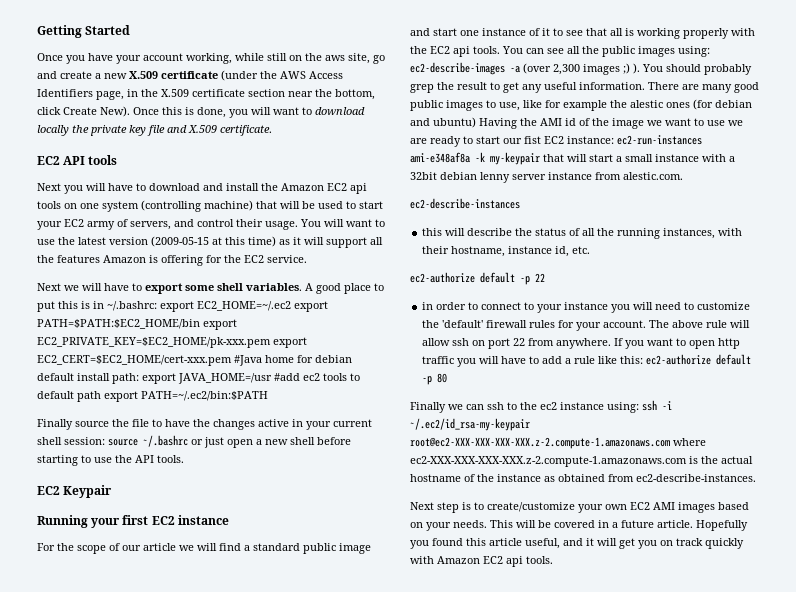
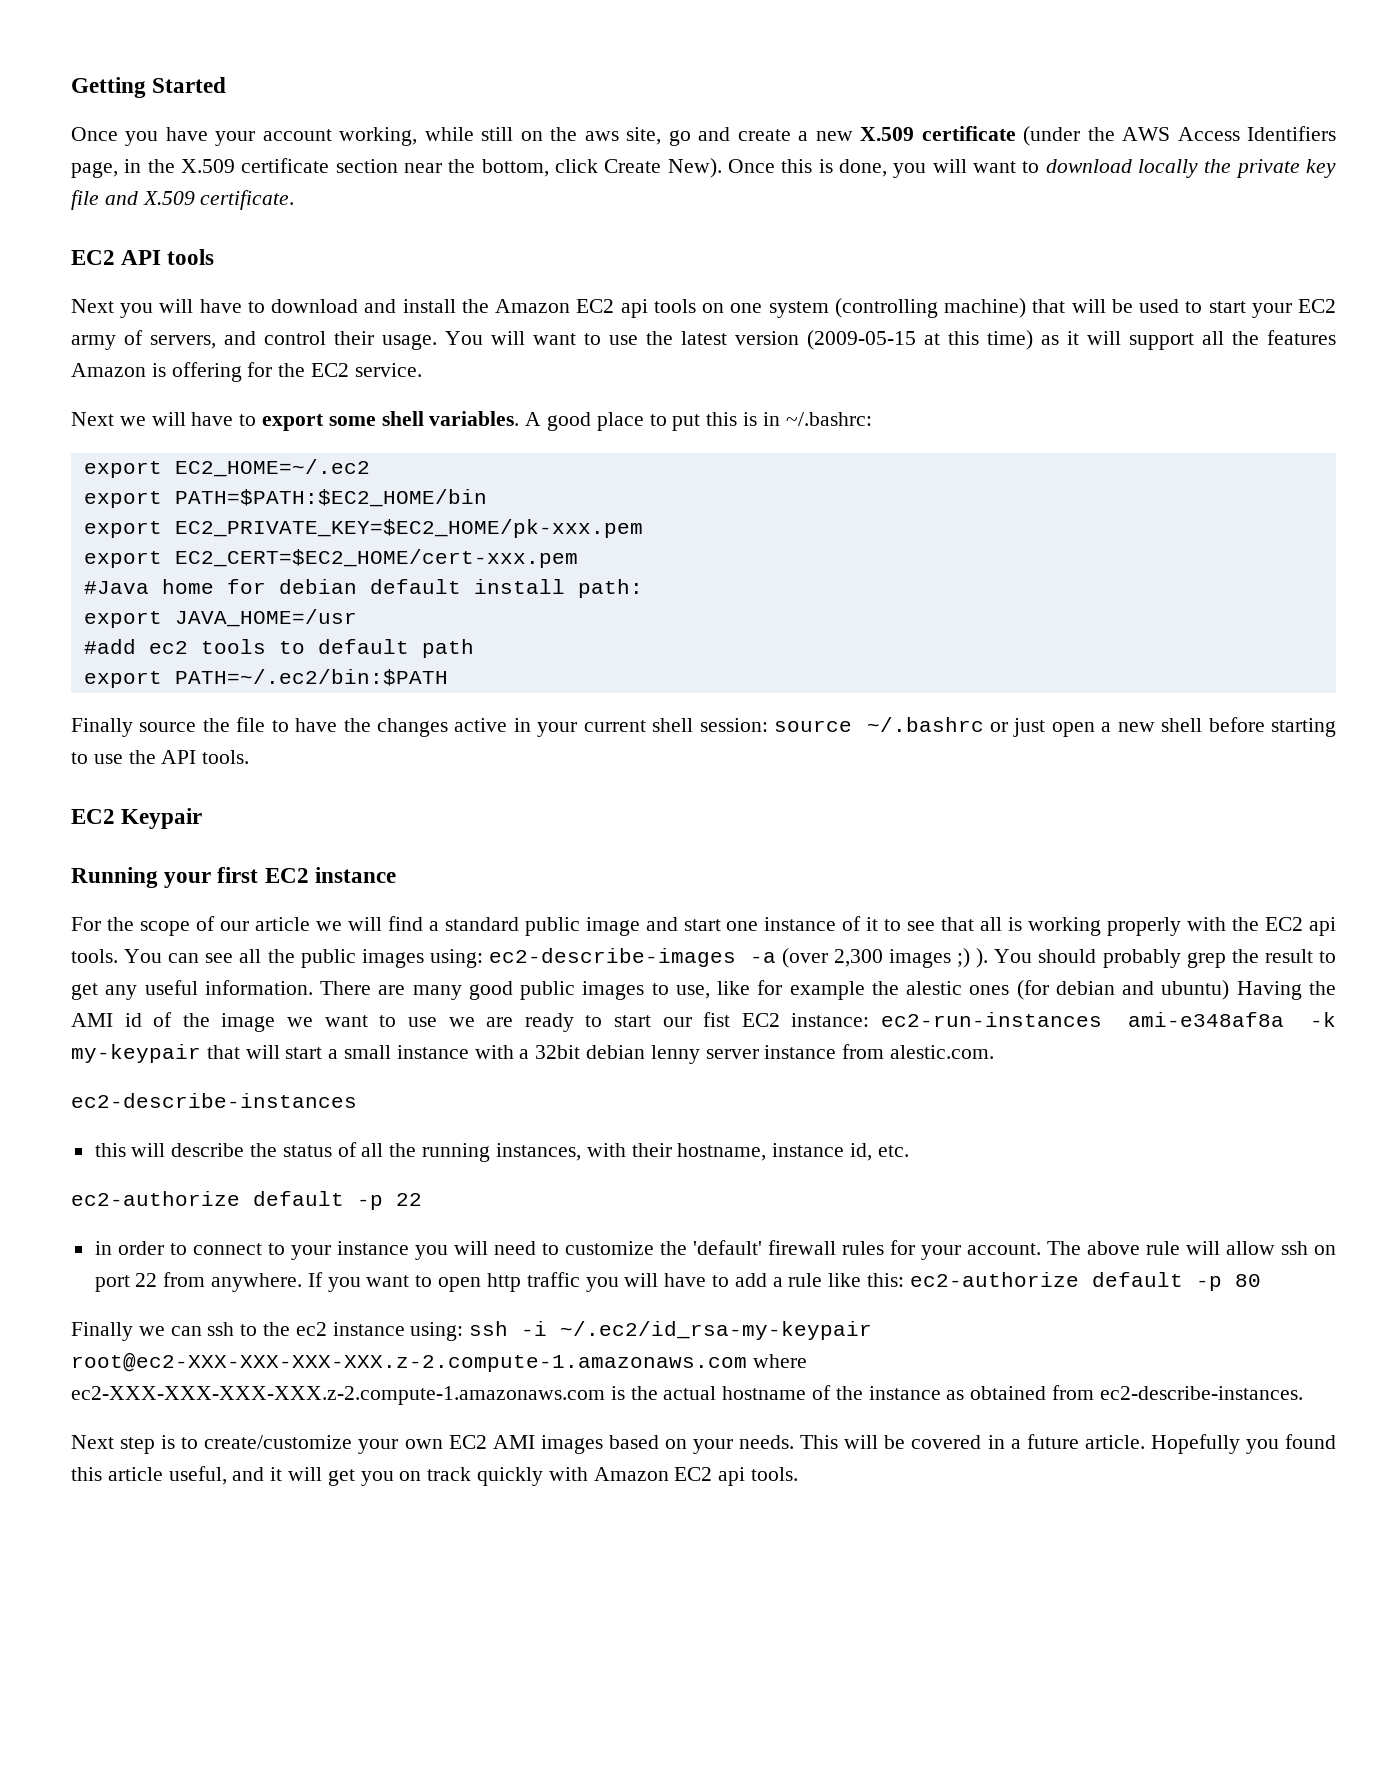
- A good place to put this is in ~/.bashrc: export EC2_HOME=~/.ec2 export PATH=$PATH:$EC2_HOME/bin export EC2_PRIVATE_KEY=$EC2_HOME/pk-xxx.pem export EC2_CERT=$EC2_HOME/cert-xxx.pem #Java home for debian default install path: export JAVA_HOME=/usr #add ec2 tools to default path export PATH=~/.ec2/bin:$PATH
+ A good place to put this is in ~/.bashrc:
+ export EC2_HOME=~/.ec2
+ export PATH=$PATH:$EC2_HOME/bin
+ export EC2_PRIVATE_KEY=$EC2_HOME/pk-xxx.pem
+ export EC2_CERT=$EC2_HOME/cert-xxx.pem
+ #Java home for debian default install path:
+ export JAVA_HOME=/usr
+ #add ec2 tools to default path
+ export PATH=~/.ec2/bin:$PATH

